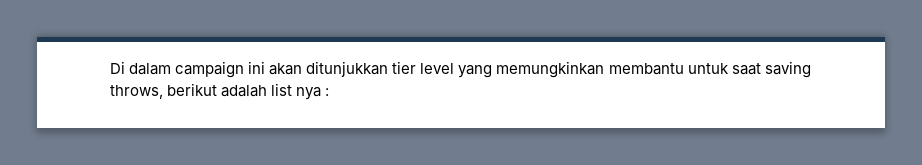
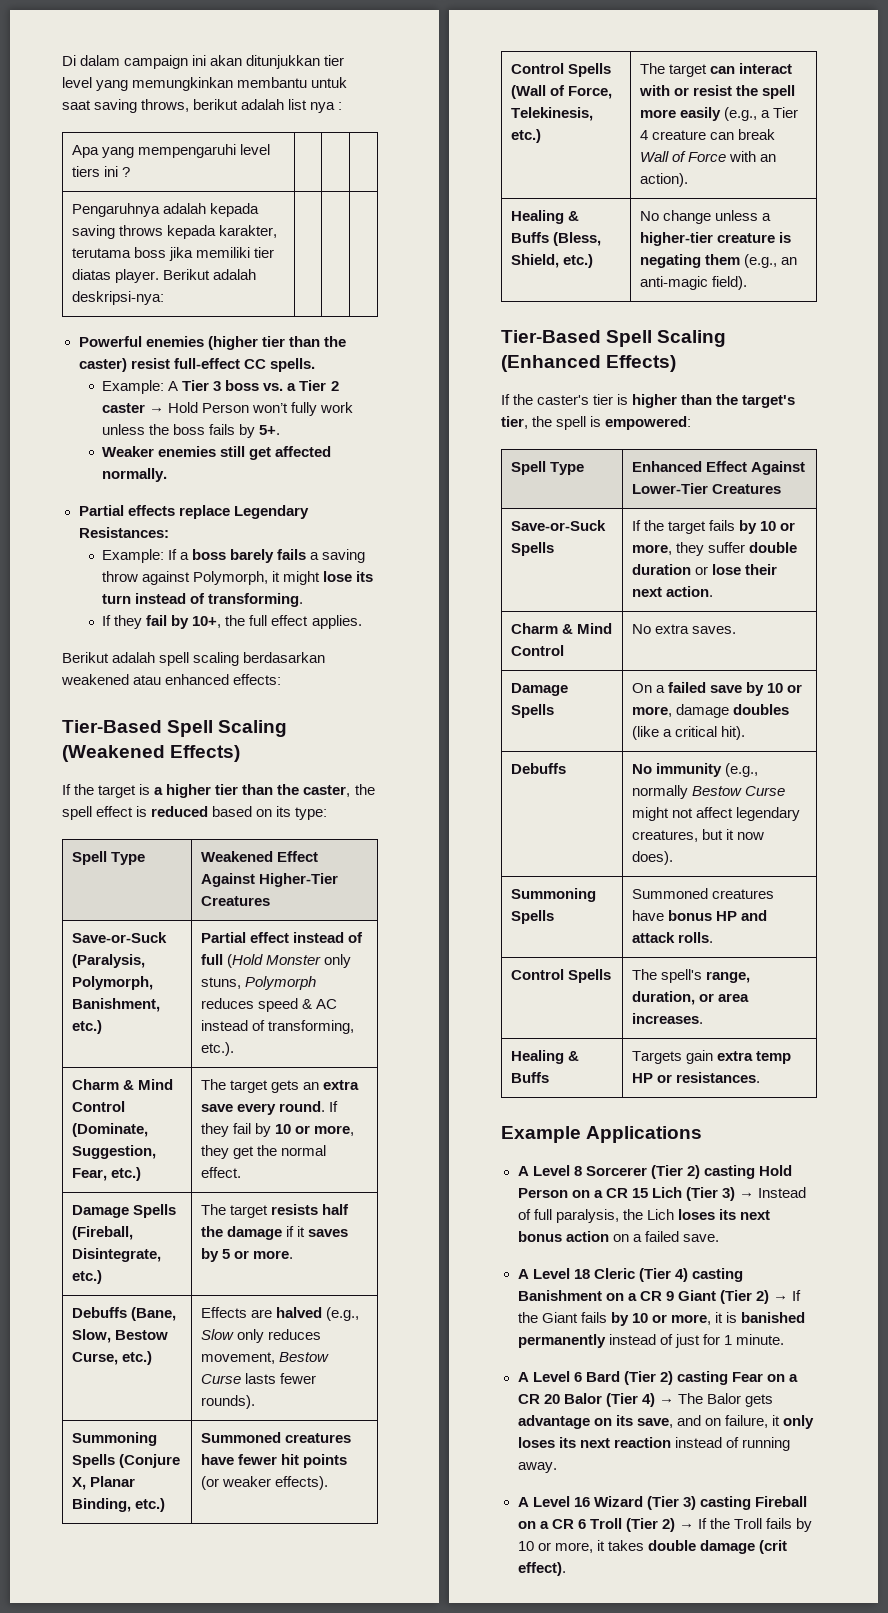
+ Apa yang mempengaruhi level tiers ini ? | | |
+ Pengaruhnya adalah kepada saving throws kepada karakter, terutama boss jika memiliki tier diatas player. Berikut adalah deskripsi-nya: | | |
+ Powerful enemies (higher tier than the caster) resist full-effect CC spells.
+ Example: A Tier 3 boss vs. a Tier 2 caster → Hold Person won’t fully work unless the boss fails by 5+.
+ Weaker enemies still get affected normally.
+ Partial effects replace Legendary Resistances:
+ Example: If a boss barely fails a saving throw against Polymorph, it might lose its turn instead of transforming.
+ If they fail by 10+, the full effect applies.
+ Berikut adalah spell scaling berdasarkan weakened atau enhanced effects:
+ Tier-Based Spell Scaling (Weakened Effects)
+ If the target is a higher tier than the caster, the spell effect is reduced based on its type:
+ Spell Type | Weakened Effect Against Higher-Tier Creatures
+ Save-or-Suck (Paralysis, Polymorph, Banishment, etc.) | Partial effect instead of full (Hold Monster only stuns, Polymorph reduces speed & AC instead of transforming, etc.).
+ Charm & Mind Control (Dominate, Suggestion, Fear, etc.) | The target gets an extra save every round. If they fail by 10 or more, they get the normal effect.
+ Damage Spells (Fireball, Disintegrate, etc.) | The target resists half the damage if it saves by 5 or more.
+ Debuffs (Bane, Slow, Bestow Curse, etc.) | Effects are halved (e.g., Slow only reduces movement, Bestow Curse lasts fewer rounds).
+ Summoning Spells (Conjure X, Planar Binding, etc.) | Summoned creatures have fewer hit points (or weaker effects).
+ Control Spells (Wall of Force, Telekinesis, etc.) | The target can interact with or resist the spell more easily (e.g., a Tier 4 creature can break Wall of Force with an action).
+ Healing & Buffs (Bless, Shield, etc.) | No change unless a higher-tier creature is negating them (e.g., an anti-magic field).
+ Tier-Based Spell Scaling (Enhanced Effects)
+ If the caster's tier is higher than the target's tier, the spell is empowered:
+ Spell Type | Enhanced Effect Against Lower-Tier Creatures
+ Save-or-Suck Spells | If the target fails by 10 or more, they suffer double duration or lose their next action.
+ Charm & Mind Control | No extra saves.
+ Damage Spells | On a failed save by 10 or more, damage doubles (like a critical hit).
+ Debuffs | No immunity (e.g., normally Bestow Curse might not affect legendary creatures, but it now does).
+ Summoning Spells | Summoned creatures have bonus HP and attack rolls.
+ Control Spells | The spell's range, duration, or area increases.
+ Healing & Buffs | Targets gain extra temp HP or resistances.
+ Example Applications
+ A Level 8 Sorcerer (Tier 2) casting Hold Person on a CR 15 Lich (Tier 3) → Instead of full paralysis, the Lich loses its next bonus action on a failed save.
+ A Level 18 Cleric (Tier 4) casting Banishment on a CR 9 Giant (Tier 2) → If the Giant fails by 10 or more, it is banished permanently instead of just for 1 minute.
+ A Level 6 Bard (Tier 2) casting Fear on a CR 20 Balor (Tier 4) → The Balor gets advantage on its save, and on failure, it only loses its next reaction instead of running away.
+ A Level 16 Wizard (Tier 3) casting Fireball on a CR 6 Troll (Tier 2) → If the Troll fails by 10 or more, it takes double damage (crit effect).

